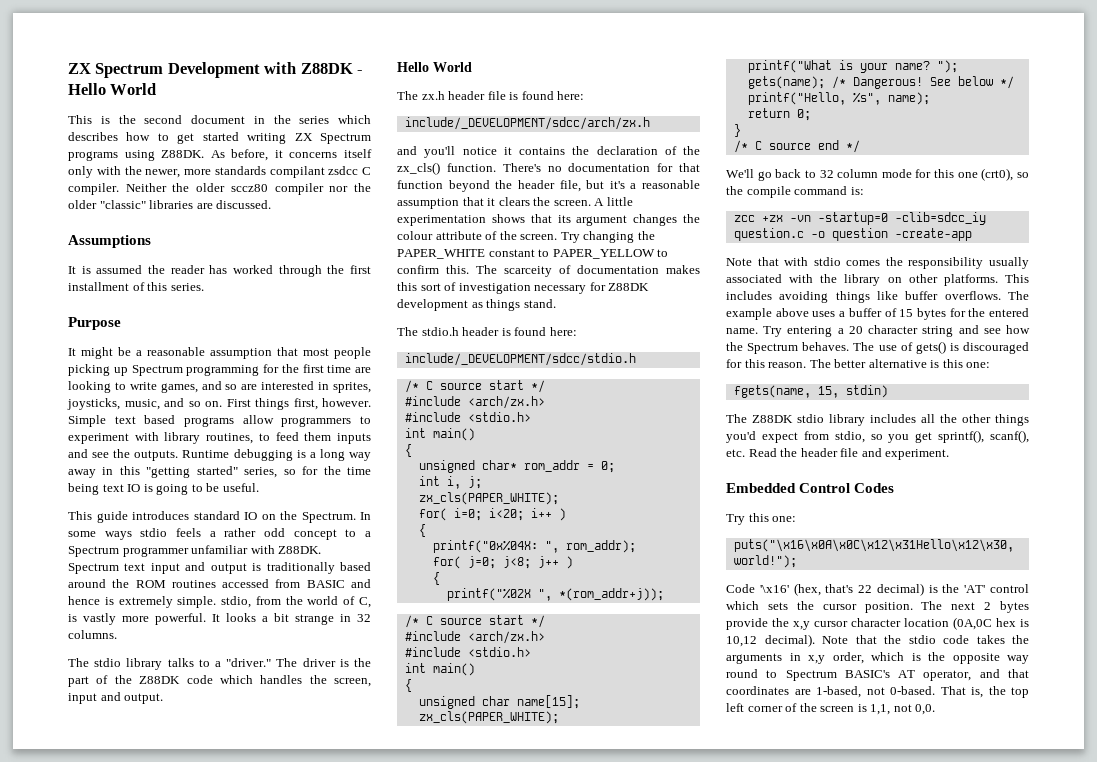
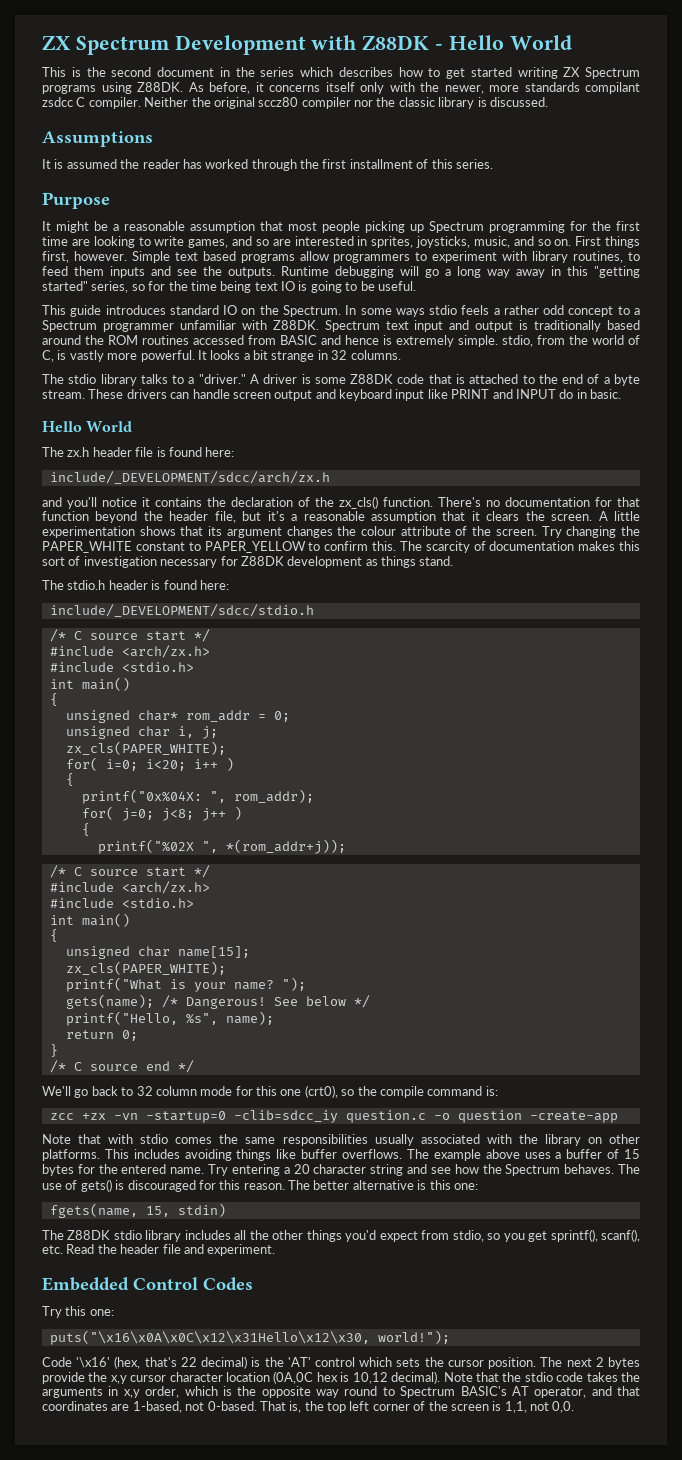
- Neither the older sccz80 compiler nor the older "classic" libraries are discussed.
+ Neither the original sccz80 compiler nor the classic library is discussed.
- Runtime debugging is a long way away in this "getting started" series, so for the time being text IO is going to be useful.
+ Runtime debugging will go a long way away in this "getting started" series, so for the time being text IO is going to be useful.
- The driver is the part of the Z88DK code which handles the screen, input and output.
+ A driver is some Z88DK code that is attached to the end of a byte stream. These drivers can handle screen output and keyboard input like PRINT and INPUT do in basic.
- The scarceity of documentation makes this sort of investigation necessary for Z88DK development as things stand.
+ The scarcity of documentation makes this sort of investigation necessary for Z88DK development as things stand.
- int i, j;
+ unsigned char i, j;
- Note that with stdio comes the responsibility usually associated with the library on other platforms.
+ Note that with stdio comes the same responsibilities usually associated with the library on other platforms.

